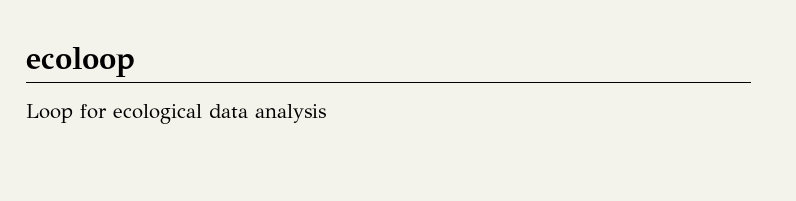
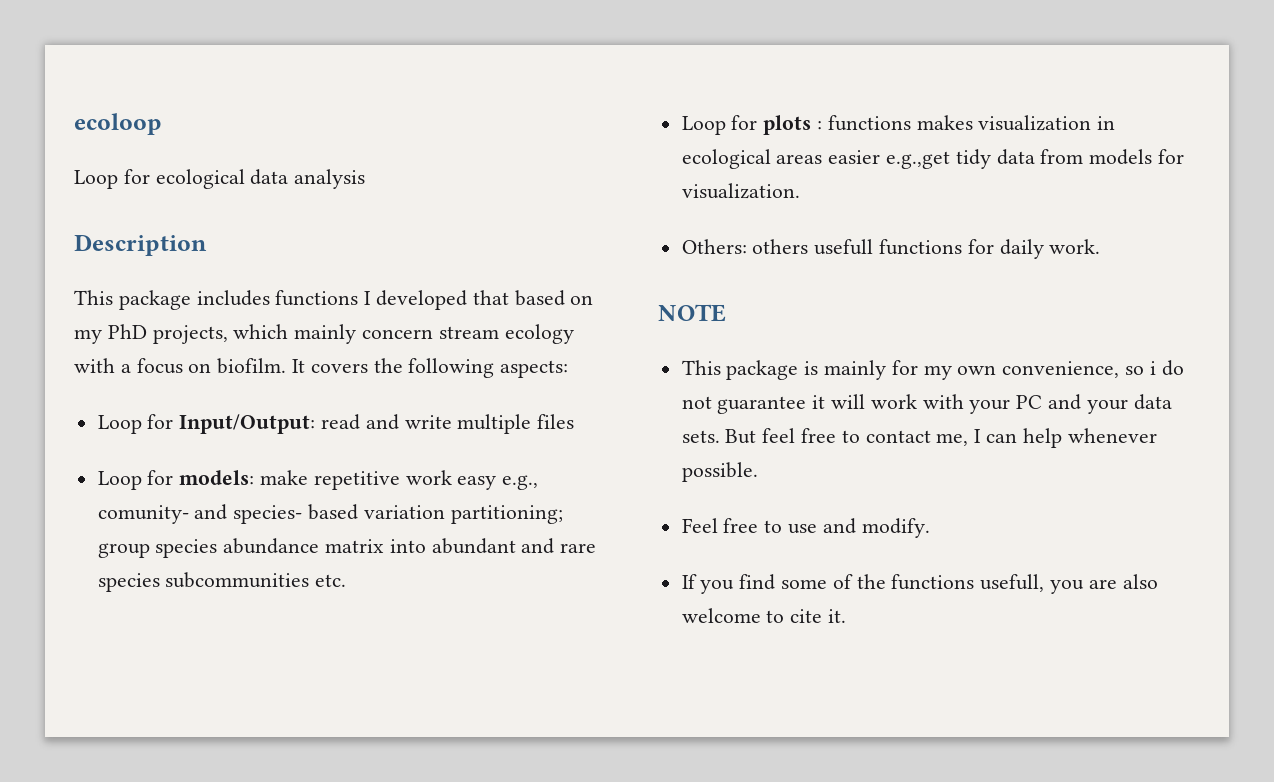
+ Description
+ This package includes functions I developed that based on my PhD projects, which mainly concern stream ecology with a focus on biofilm. It covers the following aspects:
+ Loop for Input/Output: read and write multiple files
+ Loop for models: make repetitive work easy e.g., comunity- and species- based variation partitioning; group species abundance matrix into abundant and rare species subcommunities etc.
+ Loop for plots : functions makes visualization in ecological areas easier e.g.,get tidy data from models for visualization.
+ Others: others usefull functions for daily work.
+ NOTE
+ This package is mainly for my own convenience, so i do not guarantee it will work with your PC and your data sets. But feel free to contact me, I can help whenever possible.
+ Feel free to use and modify.
+ If you find some of the functions usefull, you are also welcome to cite it.

